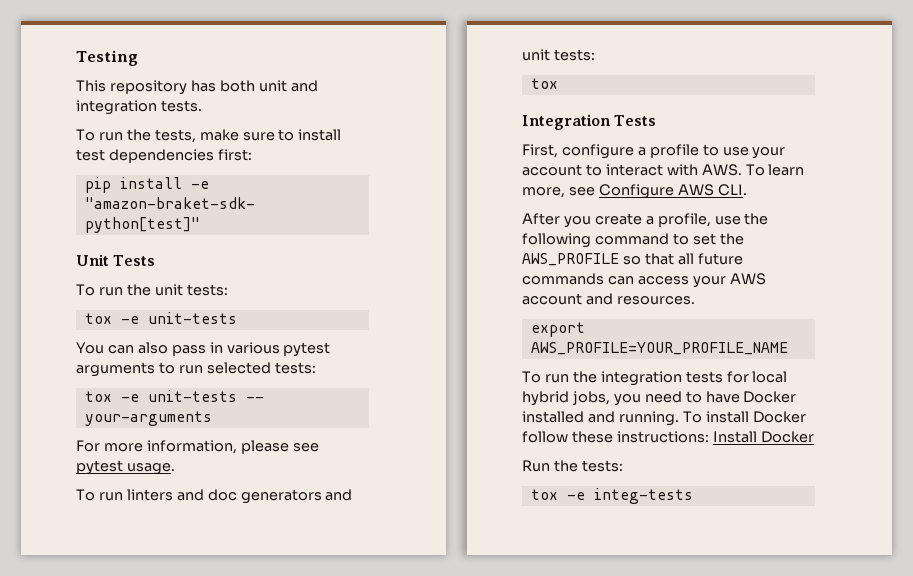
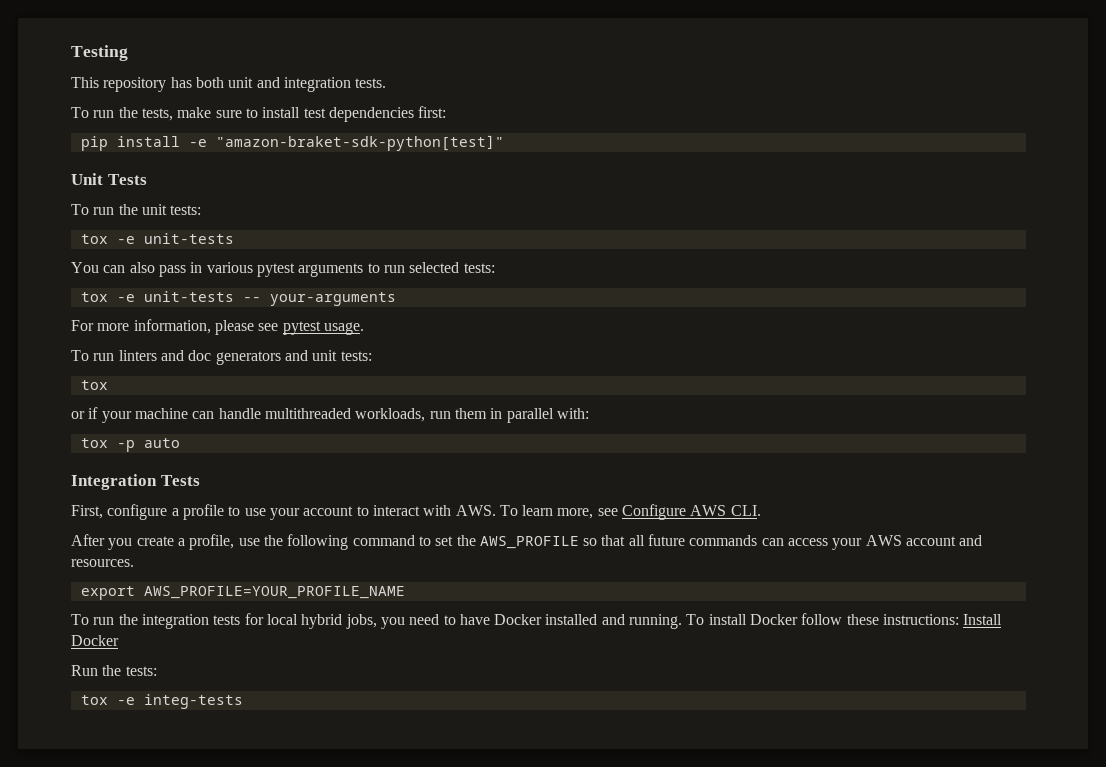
+ or if your machine can handle multithreaded workloads, run them in parallel with:
+ tox -p auto

